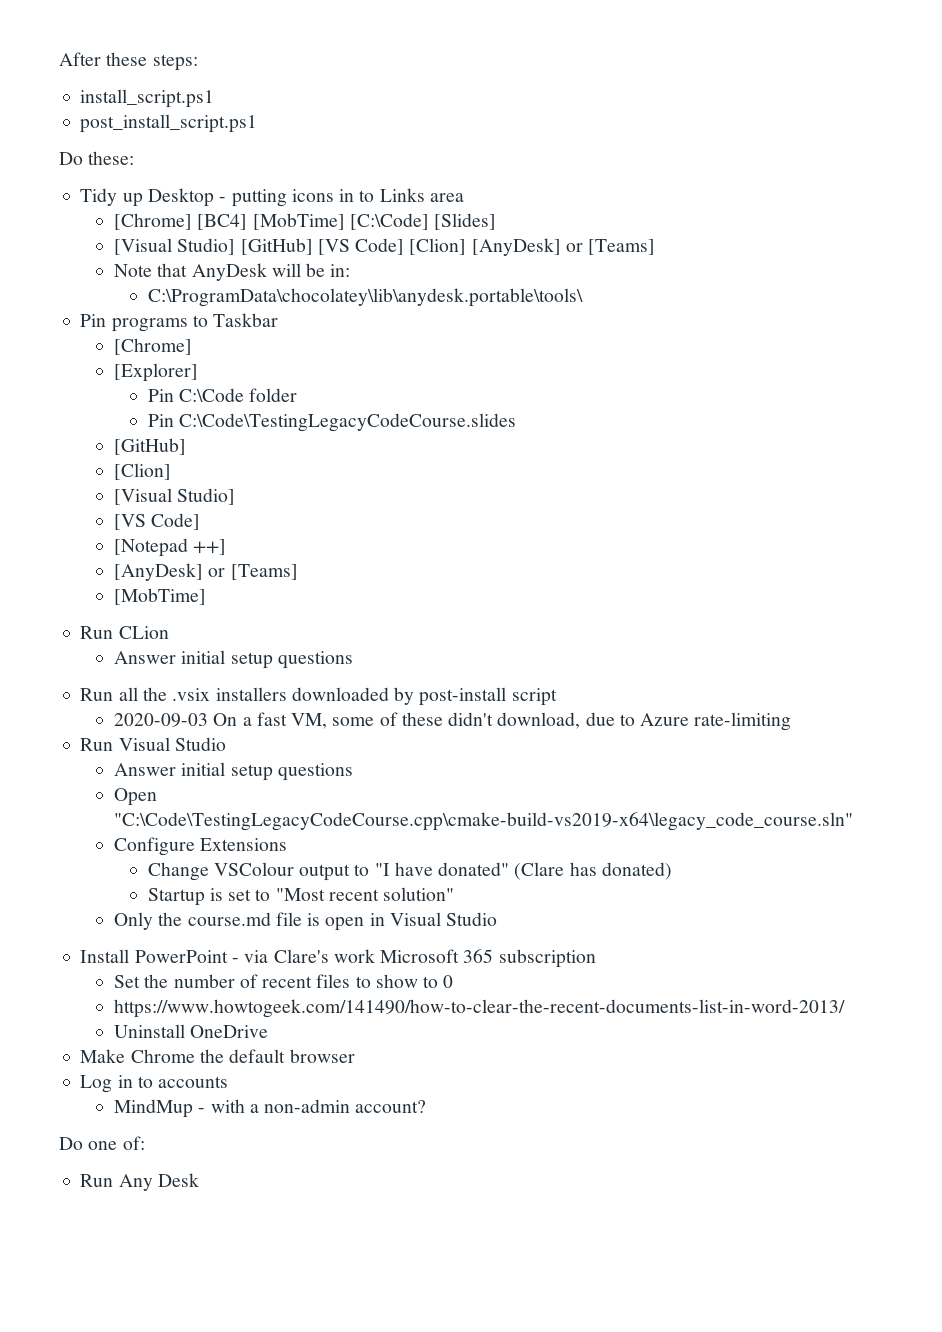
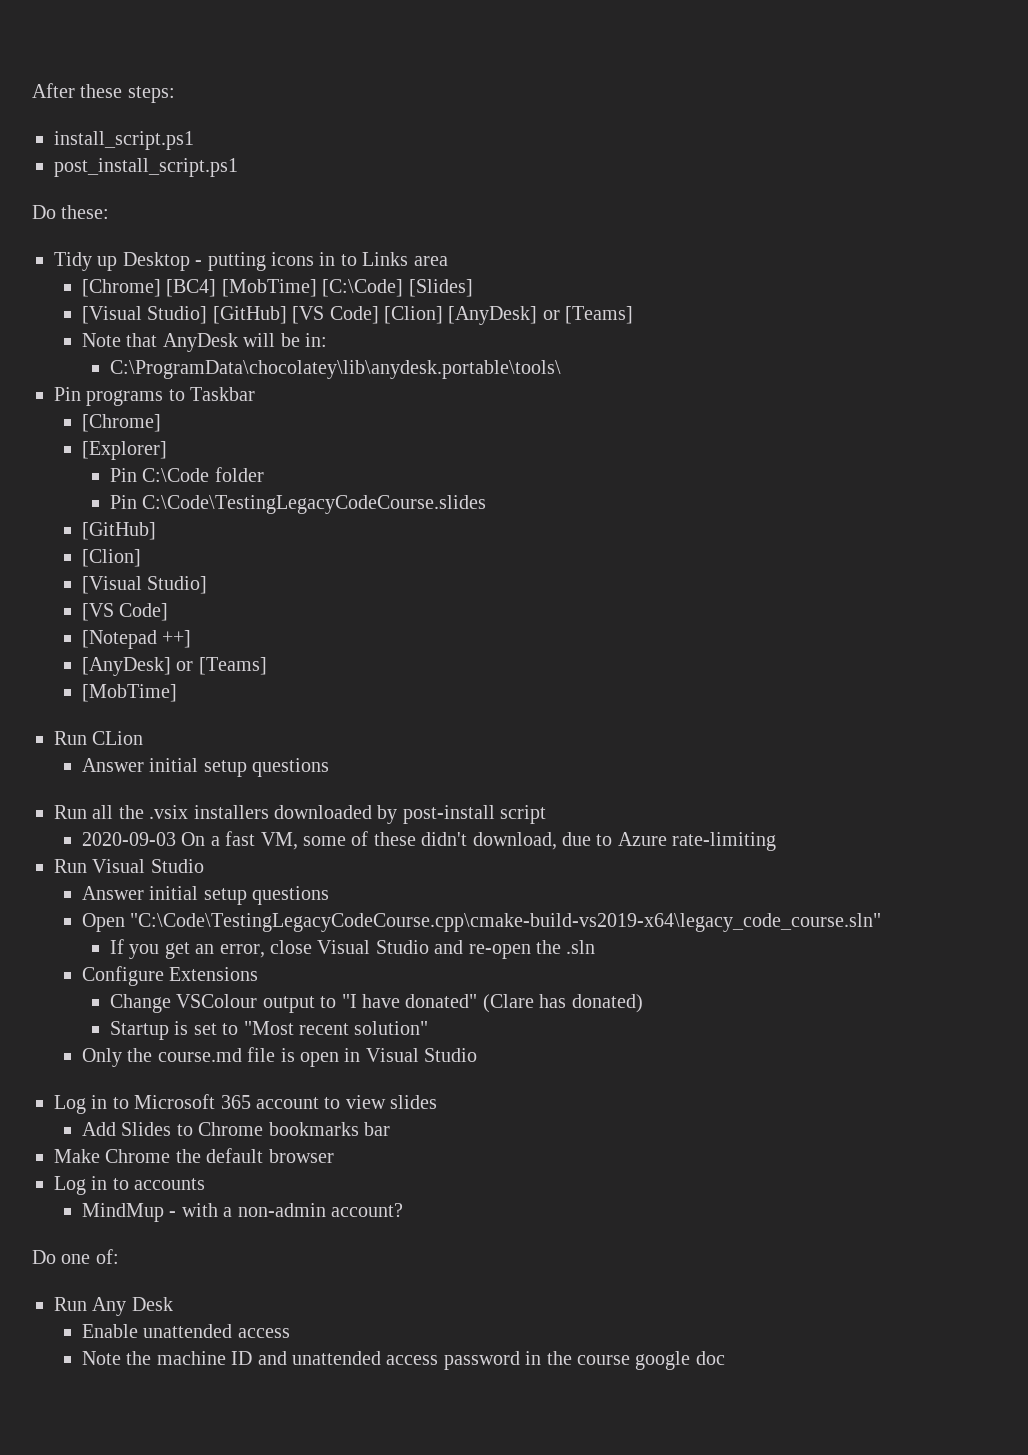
+ If you get an error, close Visual Studio and re-open the .sln
- Install PowerPoint - via Clare's work Microsoft 365 subscription
- Set the number of recent files to show to 0
- https://www.howtogeek.com/141490/how-to-clear-the-recent-documents-list-in-word-2013/
- Uninstall OneDrive
+ Log in to Microsoft 365 account to view slides
+ Add Slides to Chrome bookmarks bar
+ Enable unattended access
+ Note the machine ID and unattended access password in the course google doc

